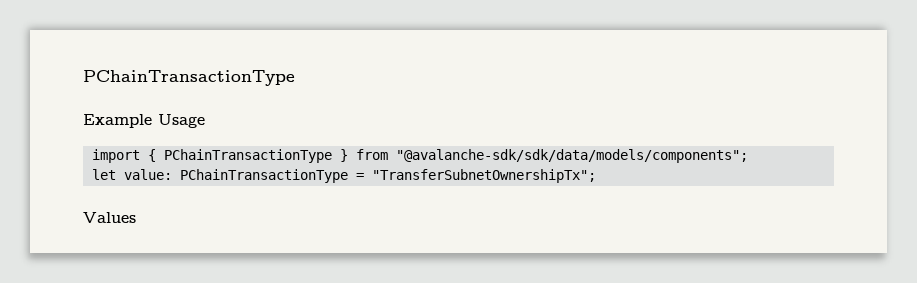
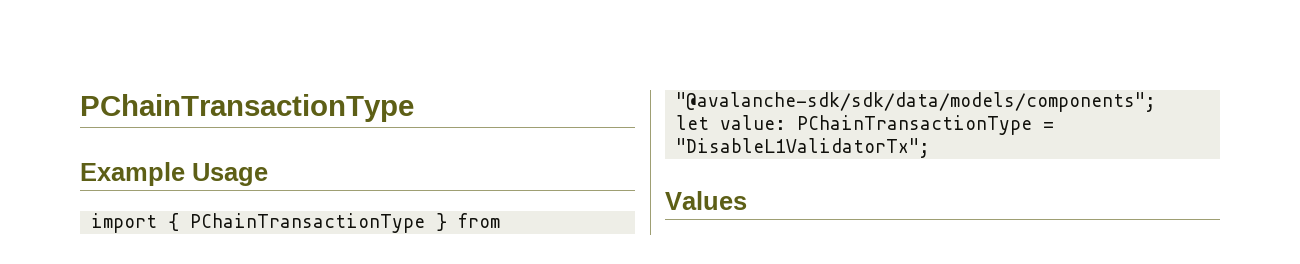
- let value: PChainTransactionType = "TransferSubnetOwnershipTx";
+ let value: PChainTransactionType = "DisableL1ValidatorTx";

